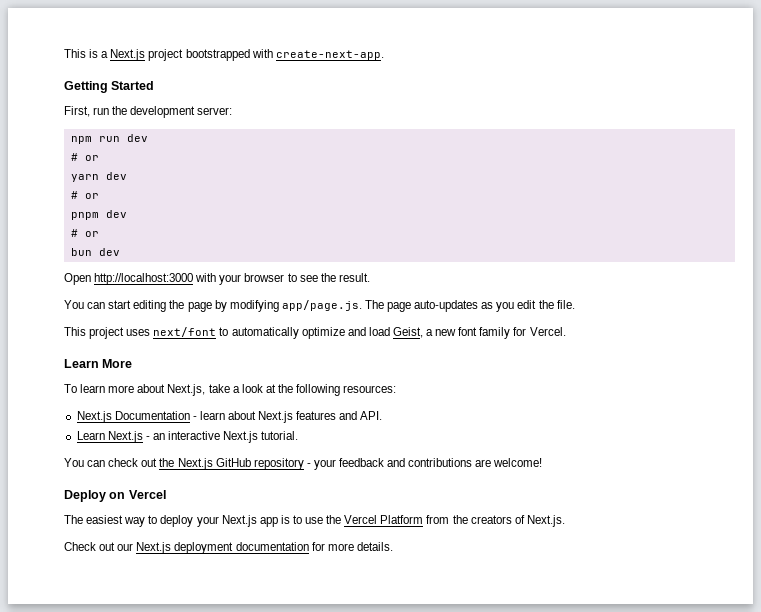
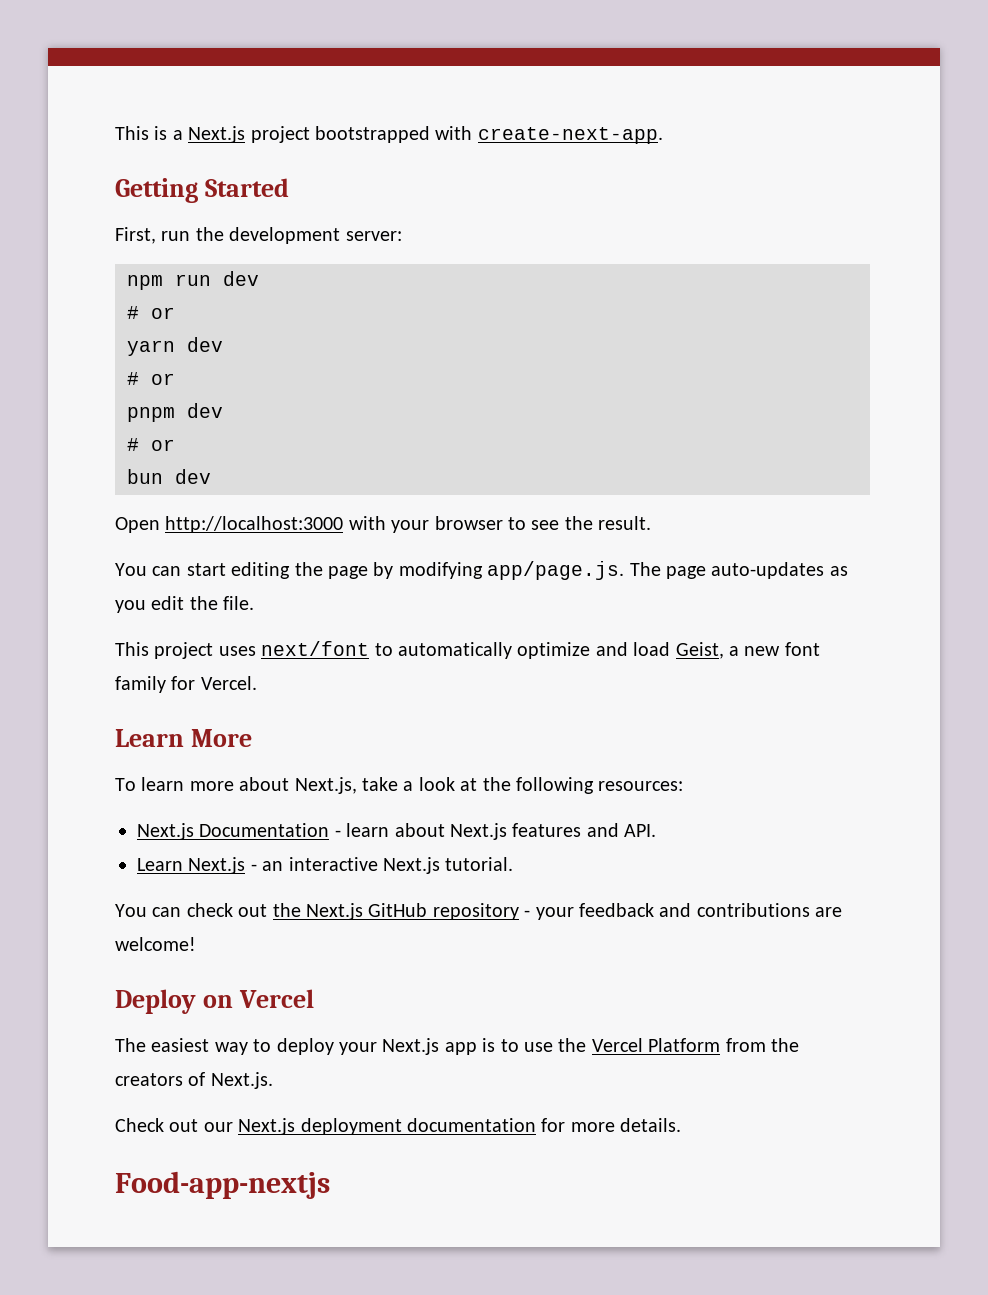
+ Food-app-nextjs

